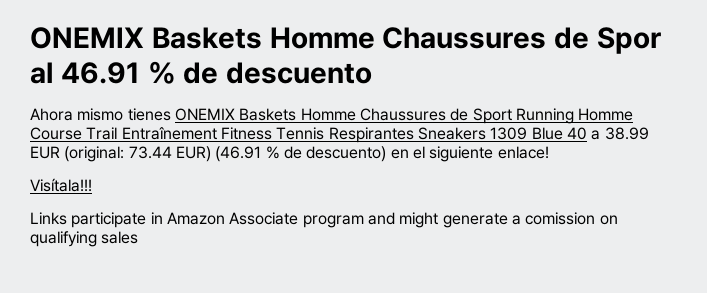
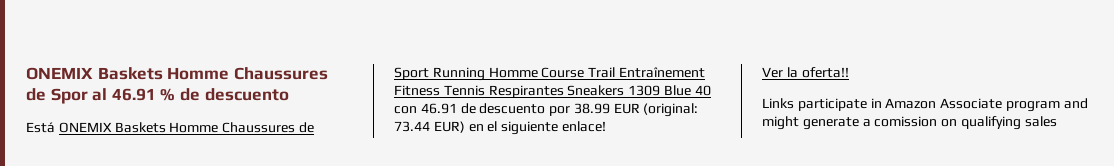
- Ahora mismo tienes ONEMIX Baskets Homme Chaussures de Sport Running Homme Course Trail Entraînement Fitness Tennis Respirantes Sneakers 1309 Blue 40 a 38.99 EUR (original: 73.44 EUR) (46.91 % de descuento) en el siguiente enlace!
+ Está ONEMIX Baskets Homme Chaussures de Sport Running Homme Course Trail Entraînement Fitness Tennis Respirantes Sneakers 1309 Blue 40 con 46.91 de descuento por 38.99 EUR (original: 73.44 EUR) en el siguiente enlace!
- Visítala!!!
+ Ver la oferta!!

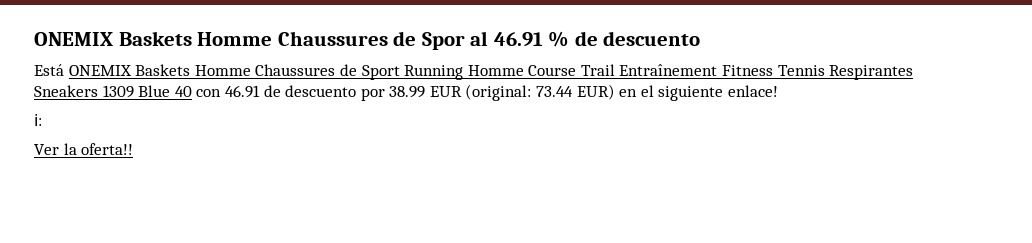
+ ℹ:
- Links participate in Amazon Associate program and might generate a comission on qualifying sales

